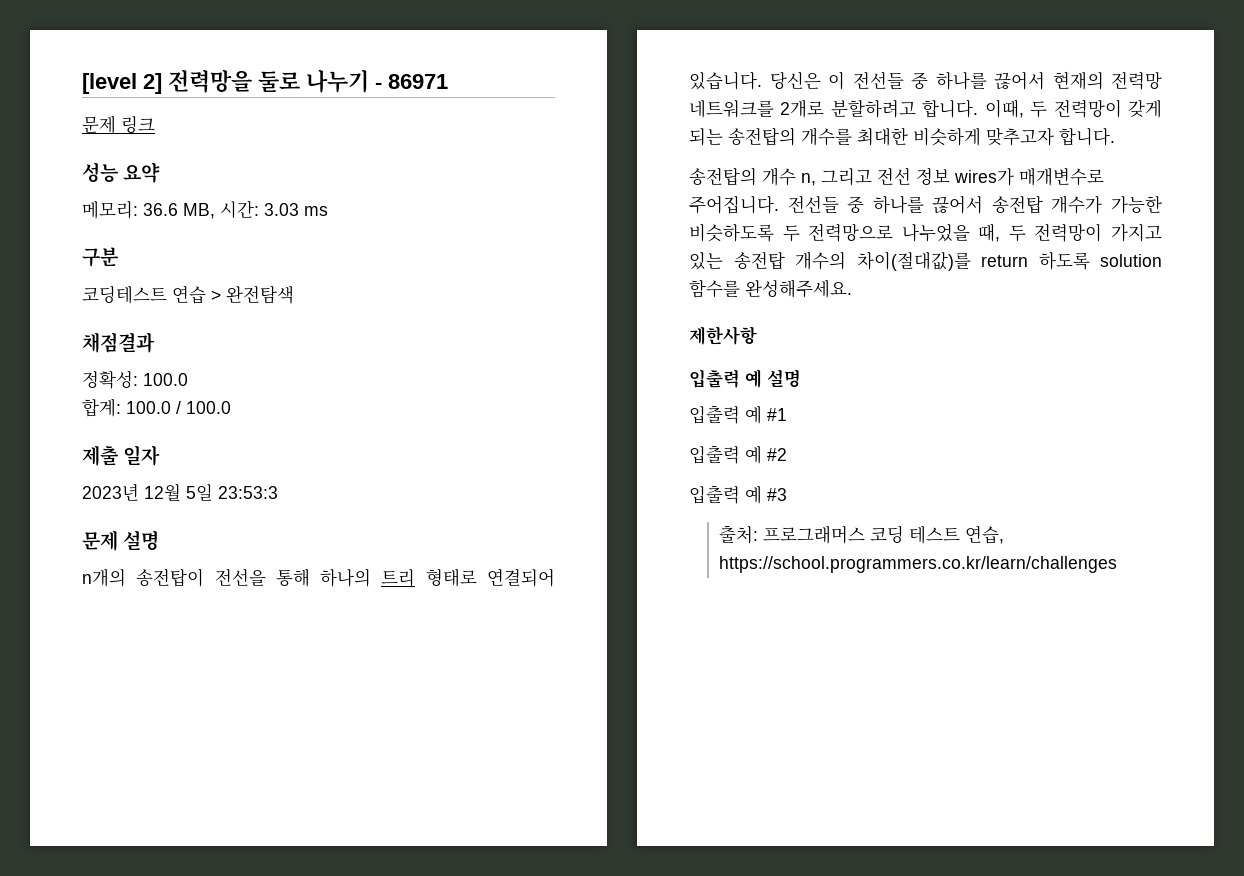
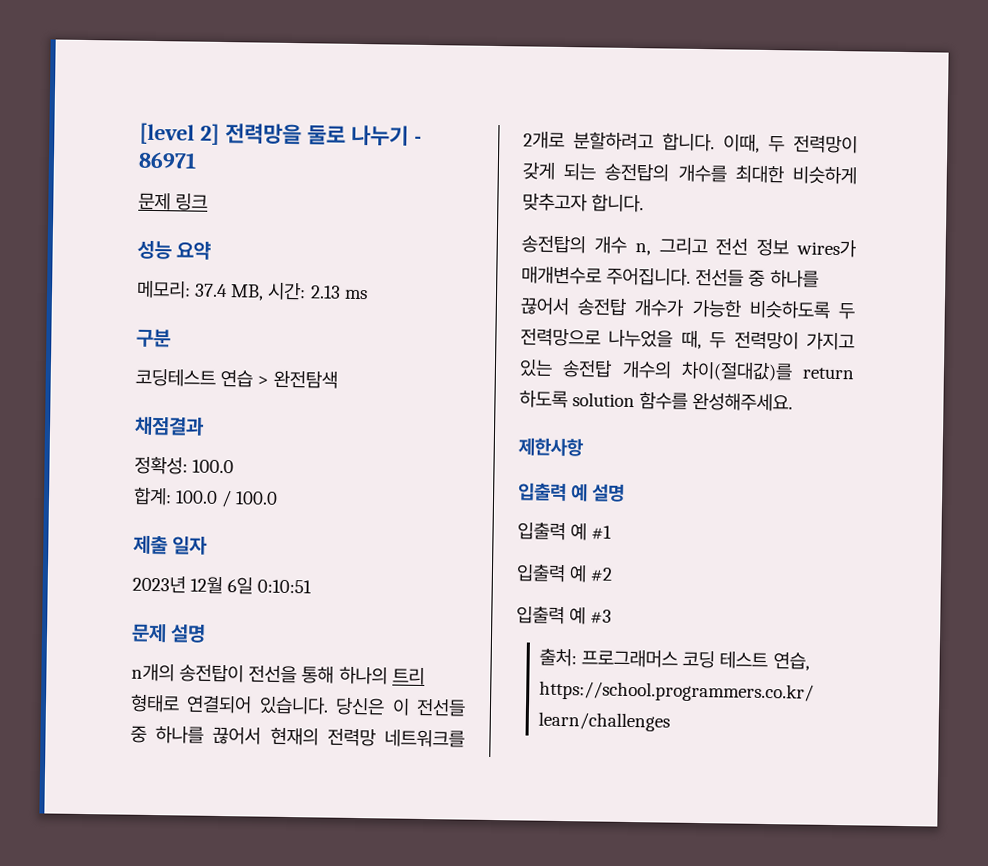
- 메모리: 36.6 MB, 시간: 3.03 ms
+ 메모리: 37.4 MB, 시간: 2.13 ms
- 2023년 12월 5일 23:53:3
+ 2023년 12월 6일 0:10:51

